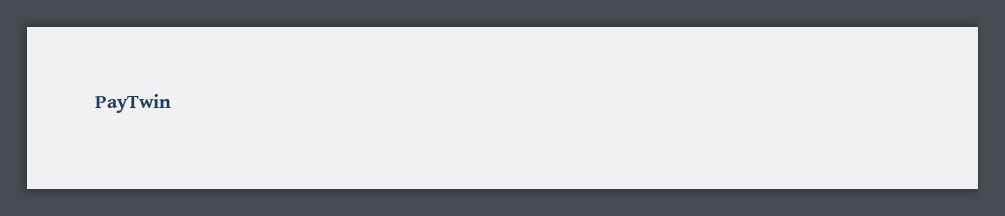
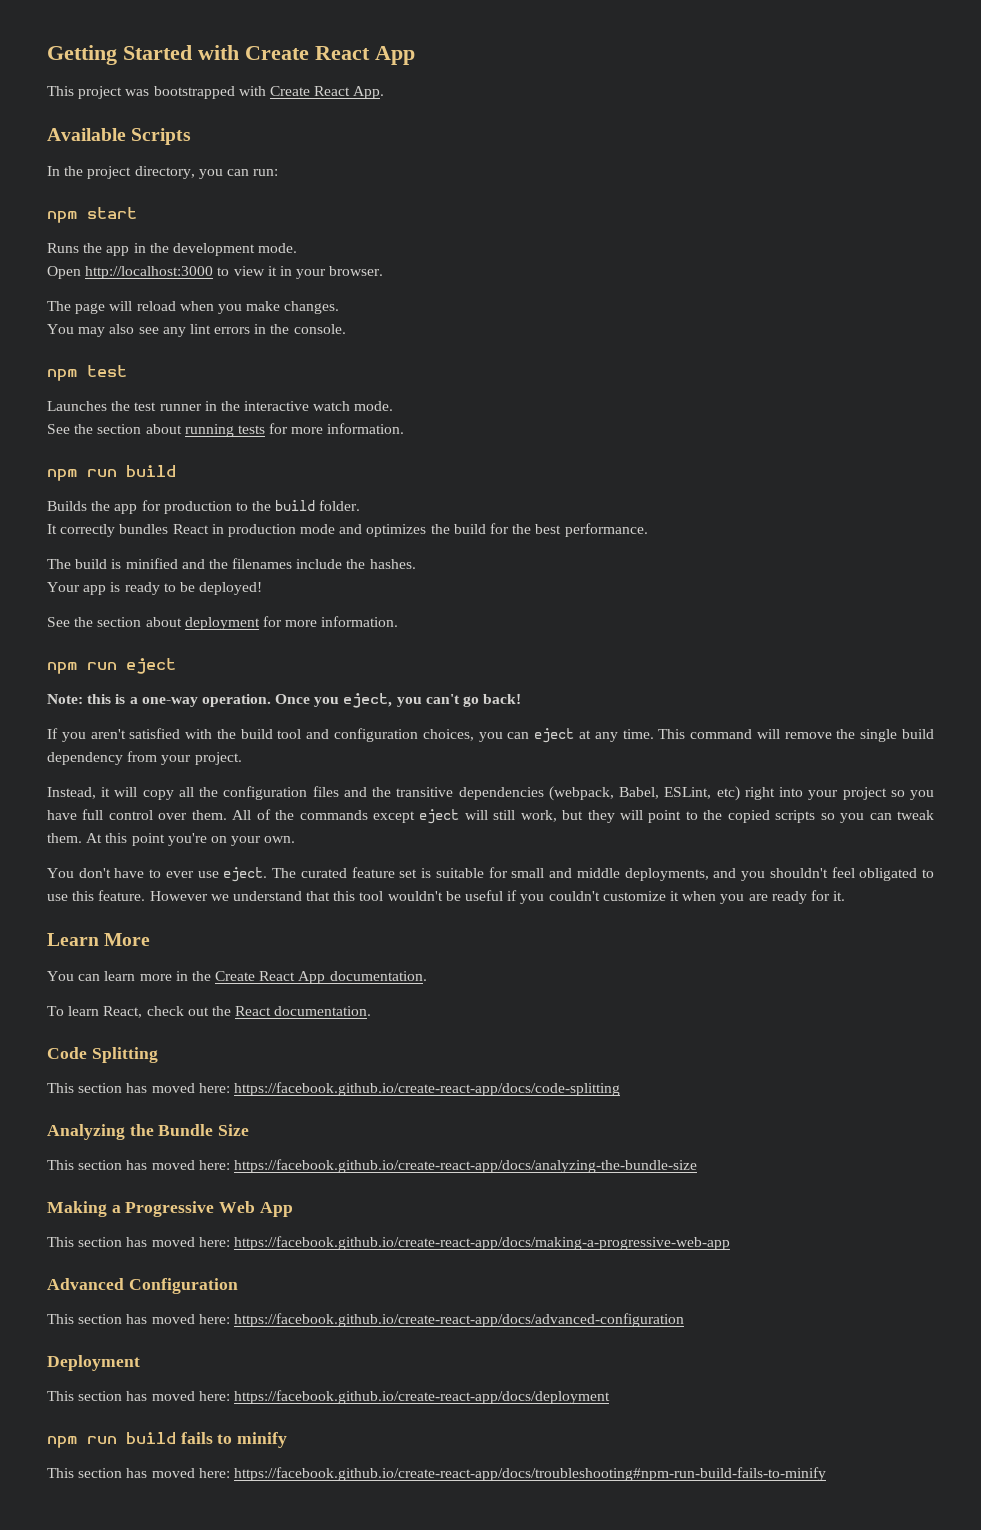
- PayTwin
+ Getting Started with Create React App
+ This project was bootstrapped with Create React App.
+ Available Scripts
+ In the project directory, you can run:
+ npm start
+ Runs the app in the development mode.
+ Open http://localhost:3000 to view it in your browser.
+ The page will reload when you make changes.
+ You may also see any lint errors in the console.
+ npm test
+ Launches the test runner in the interactive watch mode.
+ See the section about running tests for more information.
+ npm run build
+ Builds the app for production to the build folder.
+ It correctly bundles React in production mode and optimizes the build for the best performance.
+ The build is minified and the filenames include the hashes.
+ Your app is ready to be deployed!
+ See the section about deployment for more information.
+ npm run eject
+ Note: this is a one-way operation. Once you eject, you can't go back!
+ If you aren't satisfied with the build tool and configuration choices, you can eject at any time. This command will remove the single build dependency from your project.
+ Instead, it will copy all the configuration files and the transitive dependencies (webpack, Babel, ESLint, etc) right into your project so you have full control over them. All of the commands except eject will still work, but they will point to the copied scripts so you can tweak them. At this point you're on your own.
+ You don't have to ever use eject. The curated feature set is suitable for small and middle deployments, and you shouldn't feel obligated to use this feature. However we understand that this tool wouldn't be useful if you couldn't customize it when you are ready for it.
+ Learn More
+ You can learn more in the Create React App documentation.
+ To learn React, check out the React documentation.
+ Code Splitting
+ This section has moved here: https://facebook.github.io/create-react-app/docs/code-splitting
+ Analyzing the Bundle Size
+ This section has moved here: https://facebook.github.io/create-react-app/docs/analyzing-the-bundle-size
+ Making a Progressive Web App
+ This section has moved here: https://facebook.github.io/create-react-app/docs/making-a-progressive-web-app
+ Advanced Configuration
+ This section has moved here: https://facebook.github.io/create-react-app/docs/advanced-configuration
+ Deployment
+ This section has moved here: https://facebook.github.io/create-react-app/docs/deployment
+ npm run build fails to minify
+ This section has moved here: https://facebook.github.io/create-react-app/docs/troubleshooting#npm-run-build-fails-to-minify

